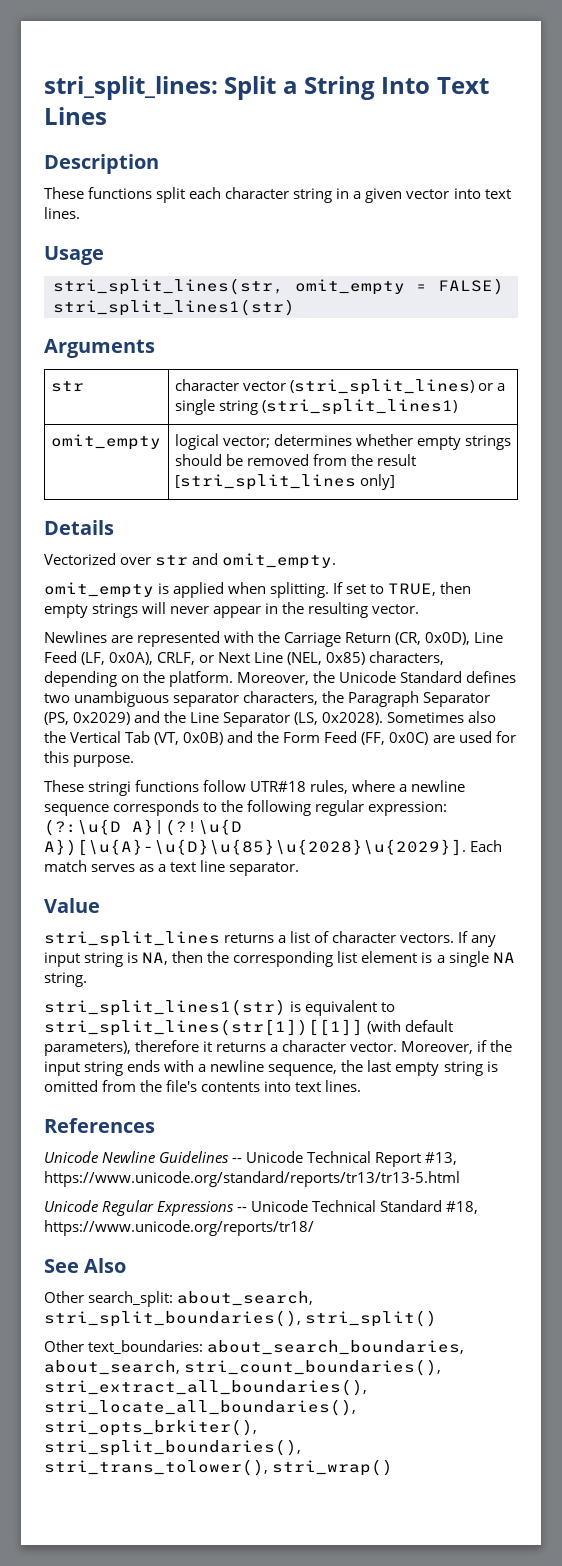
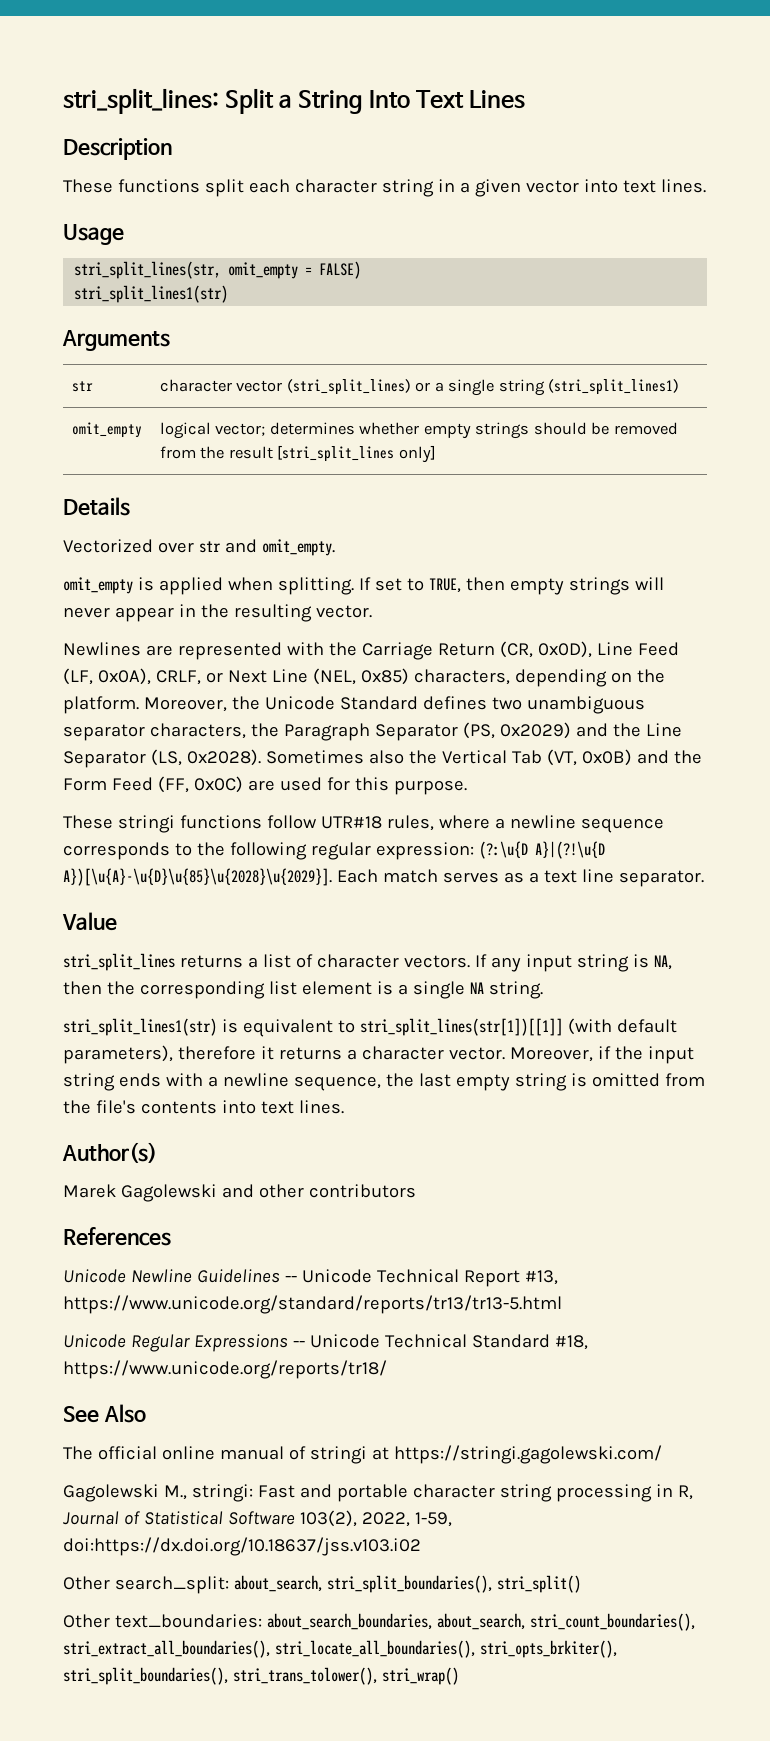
+ Author(s)
+ Marek Gagolewski and other contributors
+ The official online manual of stringi at https://stringi.gagolewski.com/
+ Gagolewski M., stringi: Fast and portable character string processing in R, Journal of Statistical Software 103(2), 2022, 1-59, doi:https://dx.doi.org/10.18637/jss.v103.i02

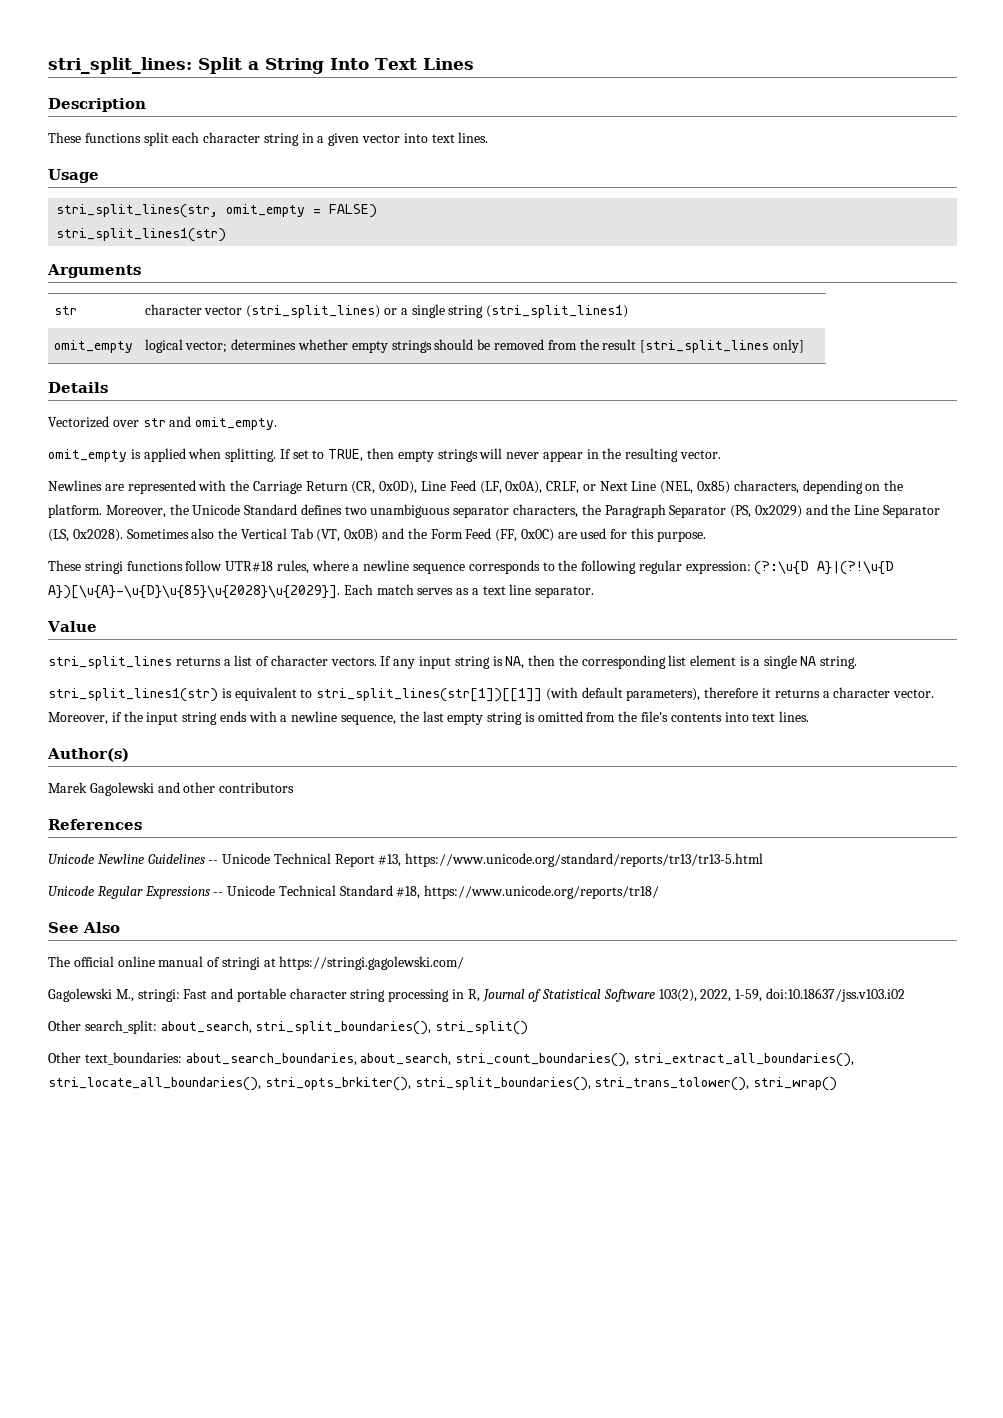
- Gagolewski M., stringi: Fast and portable character string processing in R, Journal of Statistical Software 103(2), 2022, 1-59, doi:https://dx.doi.org/10.18637/jss.v103.i02
+ Gagolewski M., stringi: Fast and portable character string processing in R, Journal of Statistical Software 103(2), 2022, 1-59, doi:10.18637/jss.v103.i02

